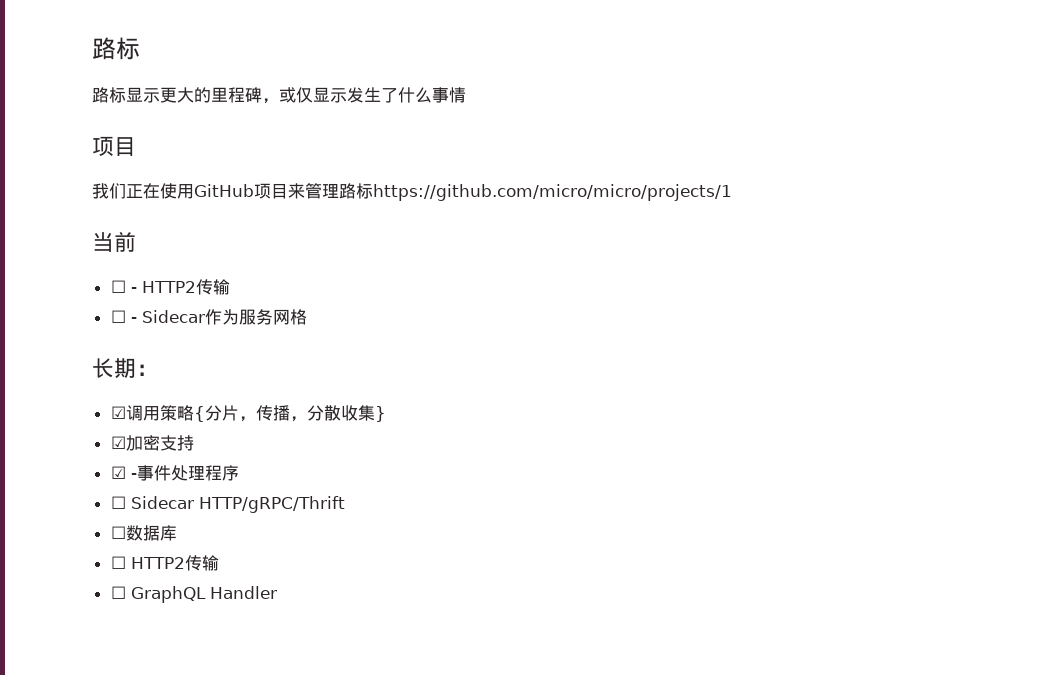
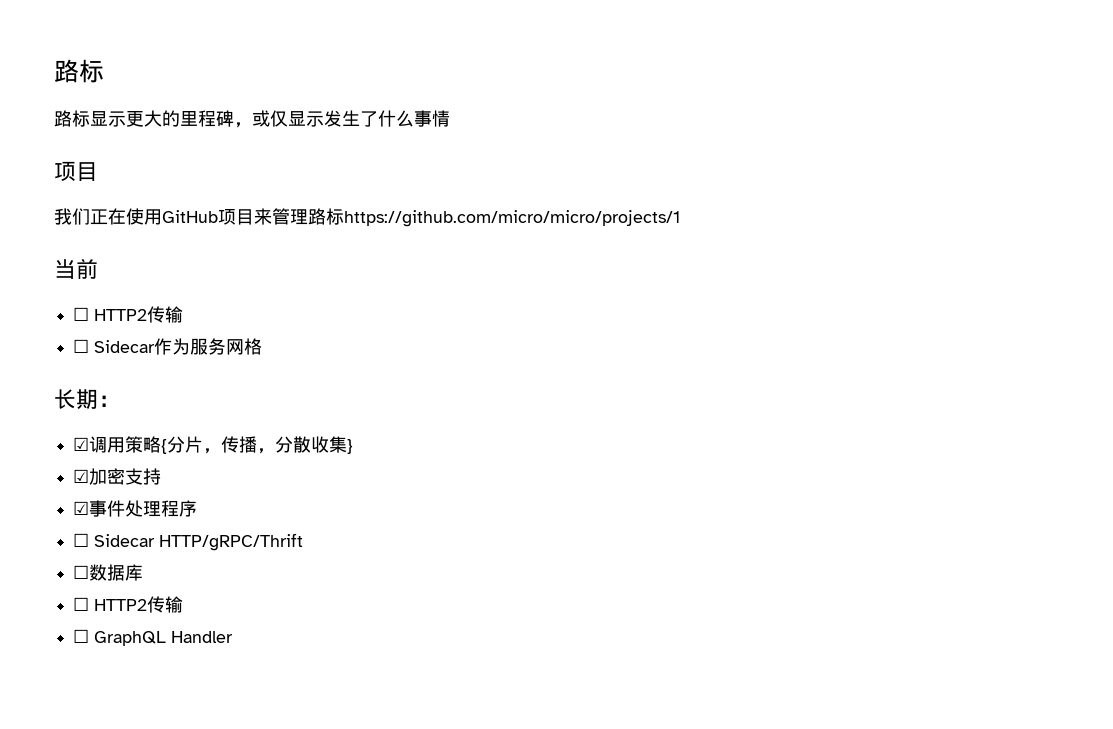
  当前
- ☐ - HTTP2传输
- ☐ - Sidecar作为服务网格
+ ☐ HTTP2传输
+ ☐ Sidecar作为服务网格
- ☑ -事件处理程序
+ ☑事件处理程序

